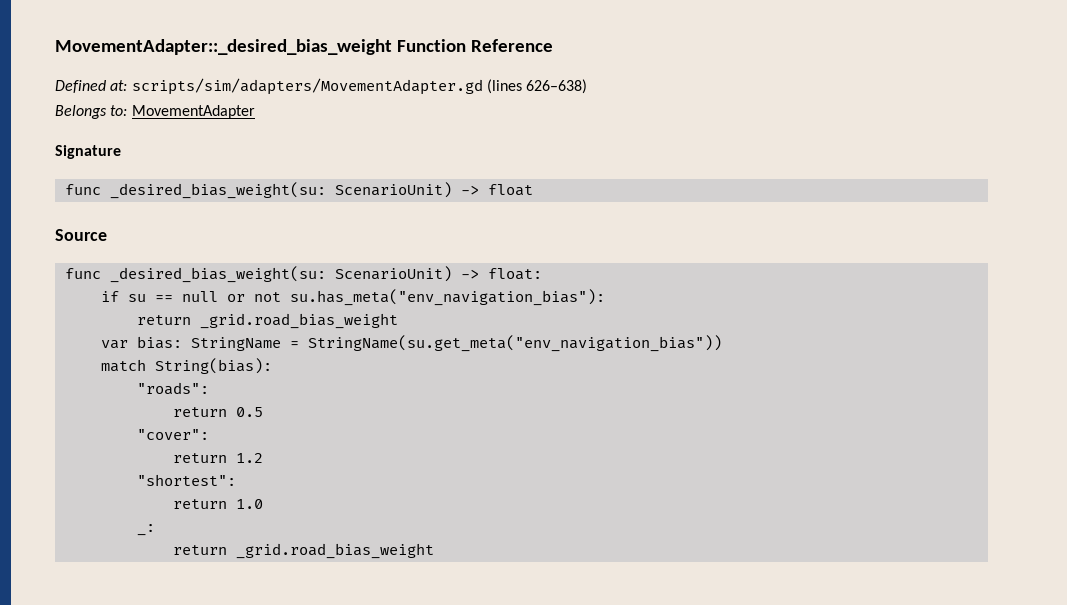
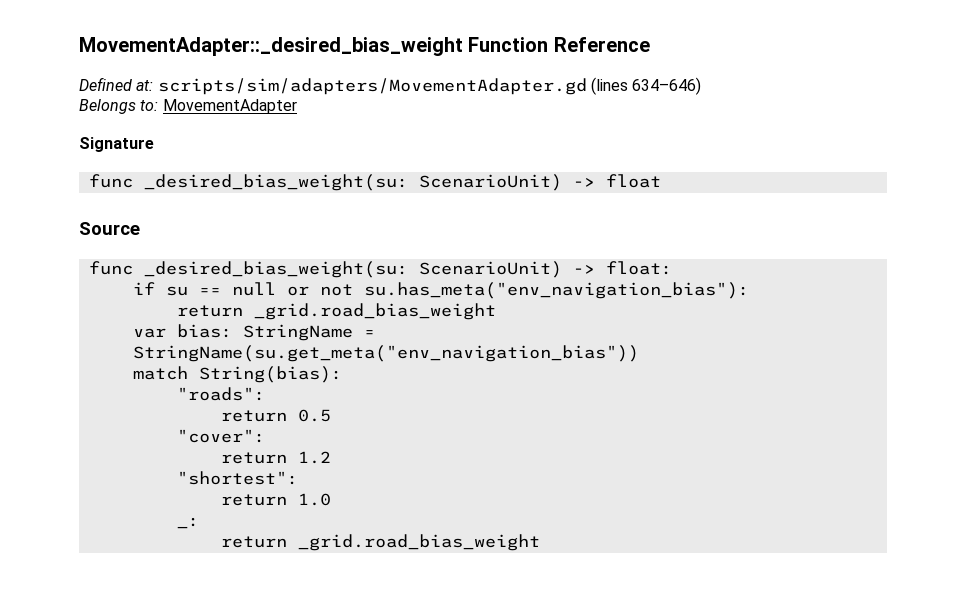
- Defined at: scripts/sim/adapters/MovementAdapter.gd (lines 626–638)
+ Defined at: scripts/sim/adapters/MovementAdapter.gd (lines 634–646)

